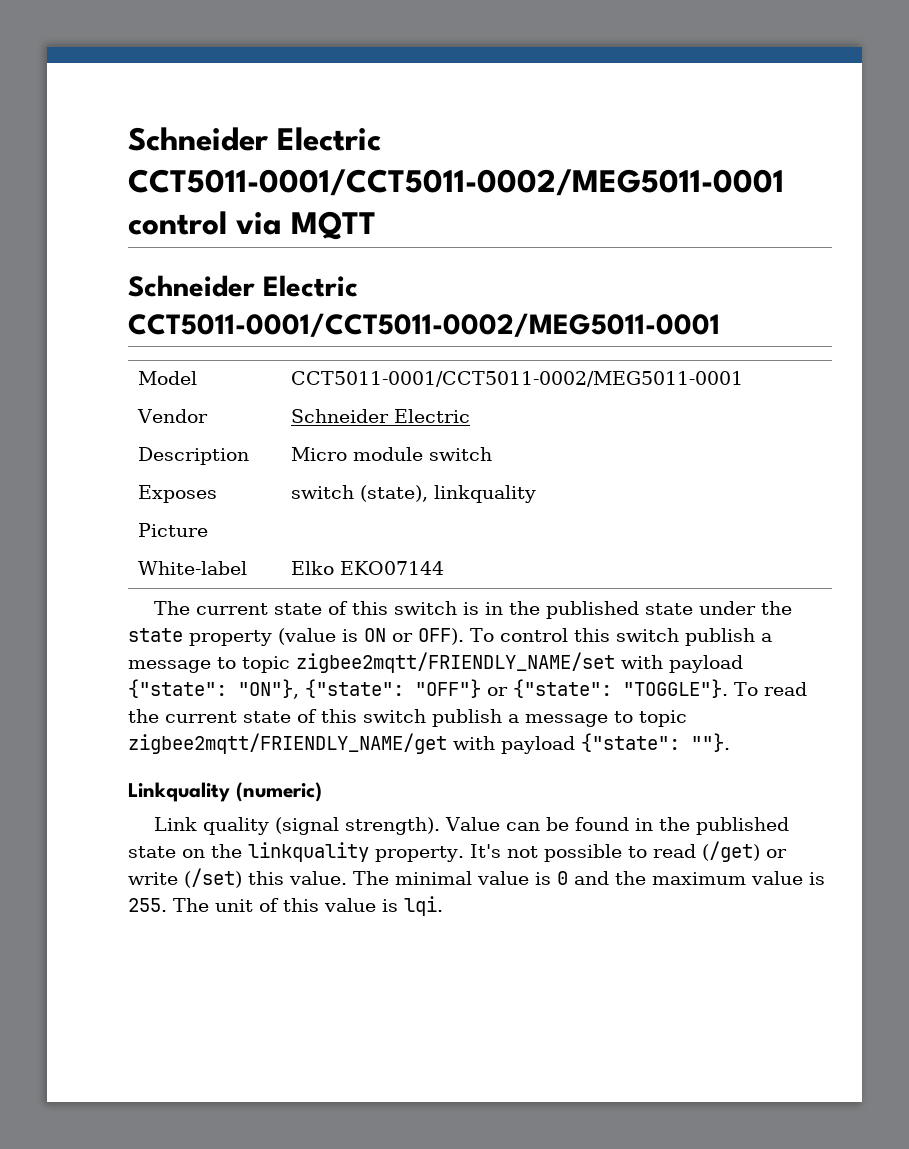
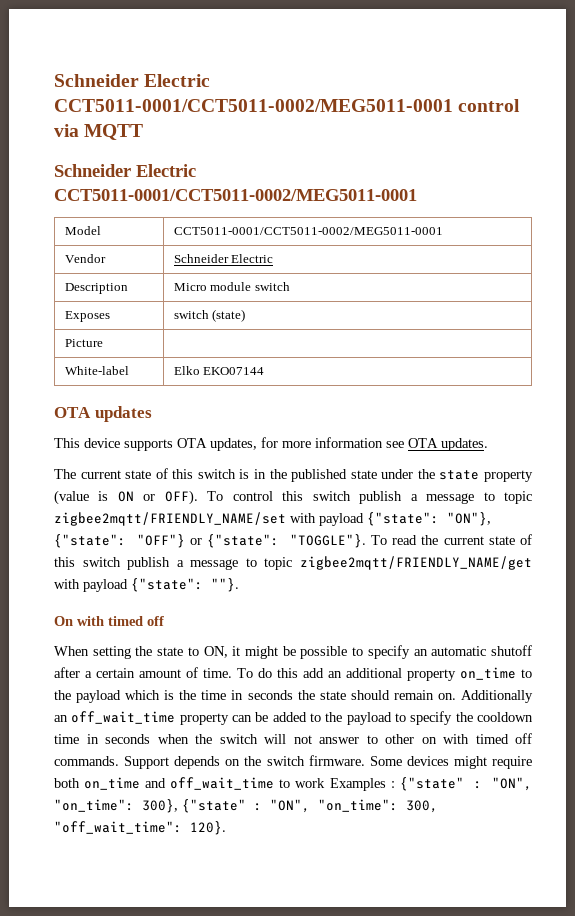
- Exposes | switch (state), linkquality
+ Exposes | switch (state)
+ OTA updates
+ This device supports OTA updates, for more information see OTA updates.
- Linkquality (numeric)
- Link quality (signal strength). Value can be found in the published state on the linkquality property. It's not possible to read (/get) or write (/set) this value. The minimal value is 0 and the maximum value is 255. The unit of this value is lqi.
+ On with timed off
+ When setting the state to ON, it might be possible to specify an automatic shutoff after a certain amount of time. To do this add an additional property on_time to the payload which is the time in seconds the state should remain on. Additionally an off_wait_time property can be added to the payload to specify the cooldown time in seconds when the switch will not answer to other on with timed off commands. Support depends on the switch firmware. Some devices might require both on_time and off_wait_time to work Examples : {"state" : "ON", "on_time": 300}, {"state" : "ON", "on_time": 300, "off_wait_time": 120}.

